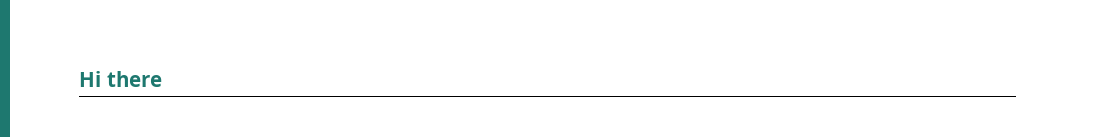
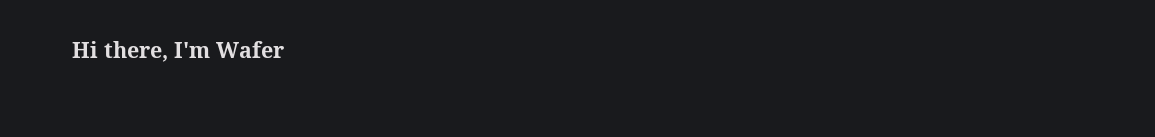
- Hi there
+ Hi there, I'm Wafer

